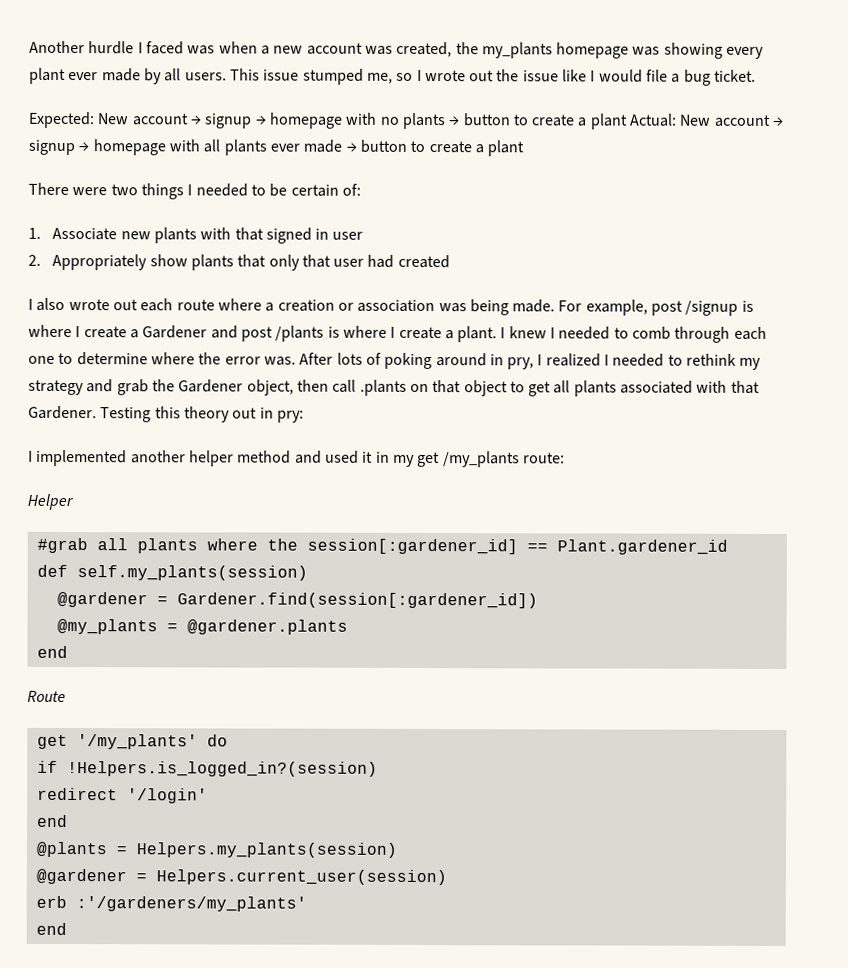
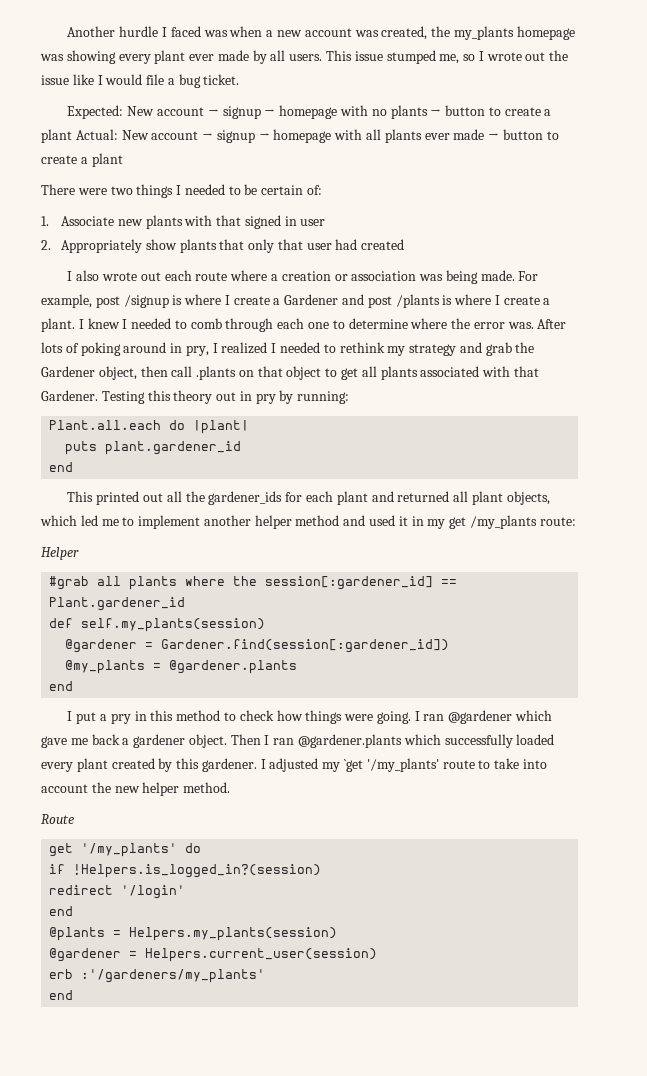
- Testing this theory out in pry:
- I implemented another helper method and used it in my get /my_plants route:
+ Testing this theory out in pry by running:
+ Plant.all.each do |plant|
+ puts plant.gardener_id
+ end
+ This printed out all the gardener_ids for each plant and returned all plant objects, which led me to implement another helper method and used it in my get /my_plants route:
+ I put a pry in this method to check how things were going. I ran @gardener which gave me back a gardener object. Then I ran @gardener.plants which successfully loaded every plant created by this gardener. I adjusted my `get '/my_plants' route to take into account the new helper method.

